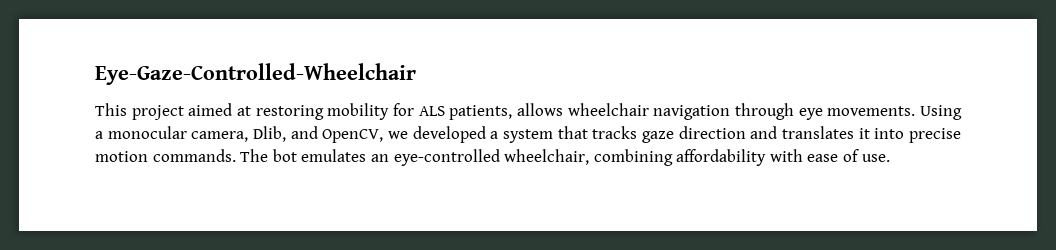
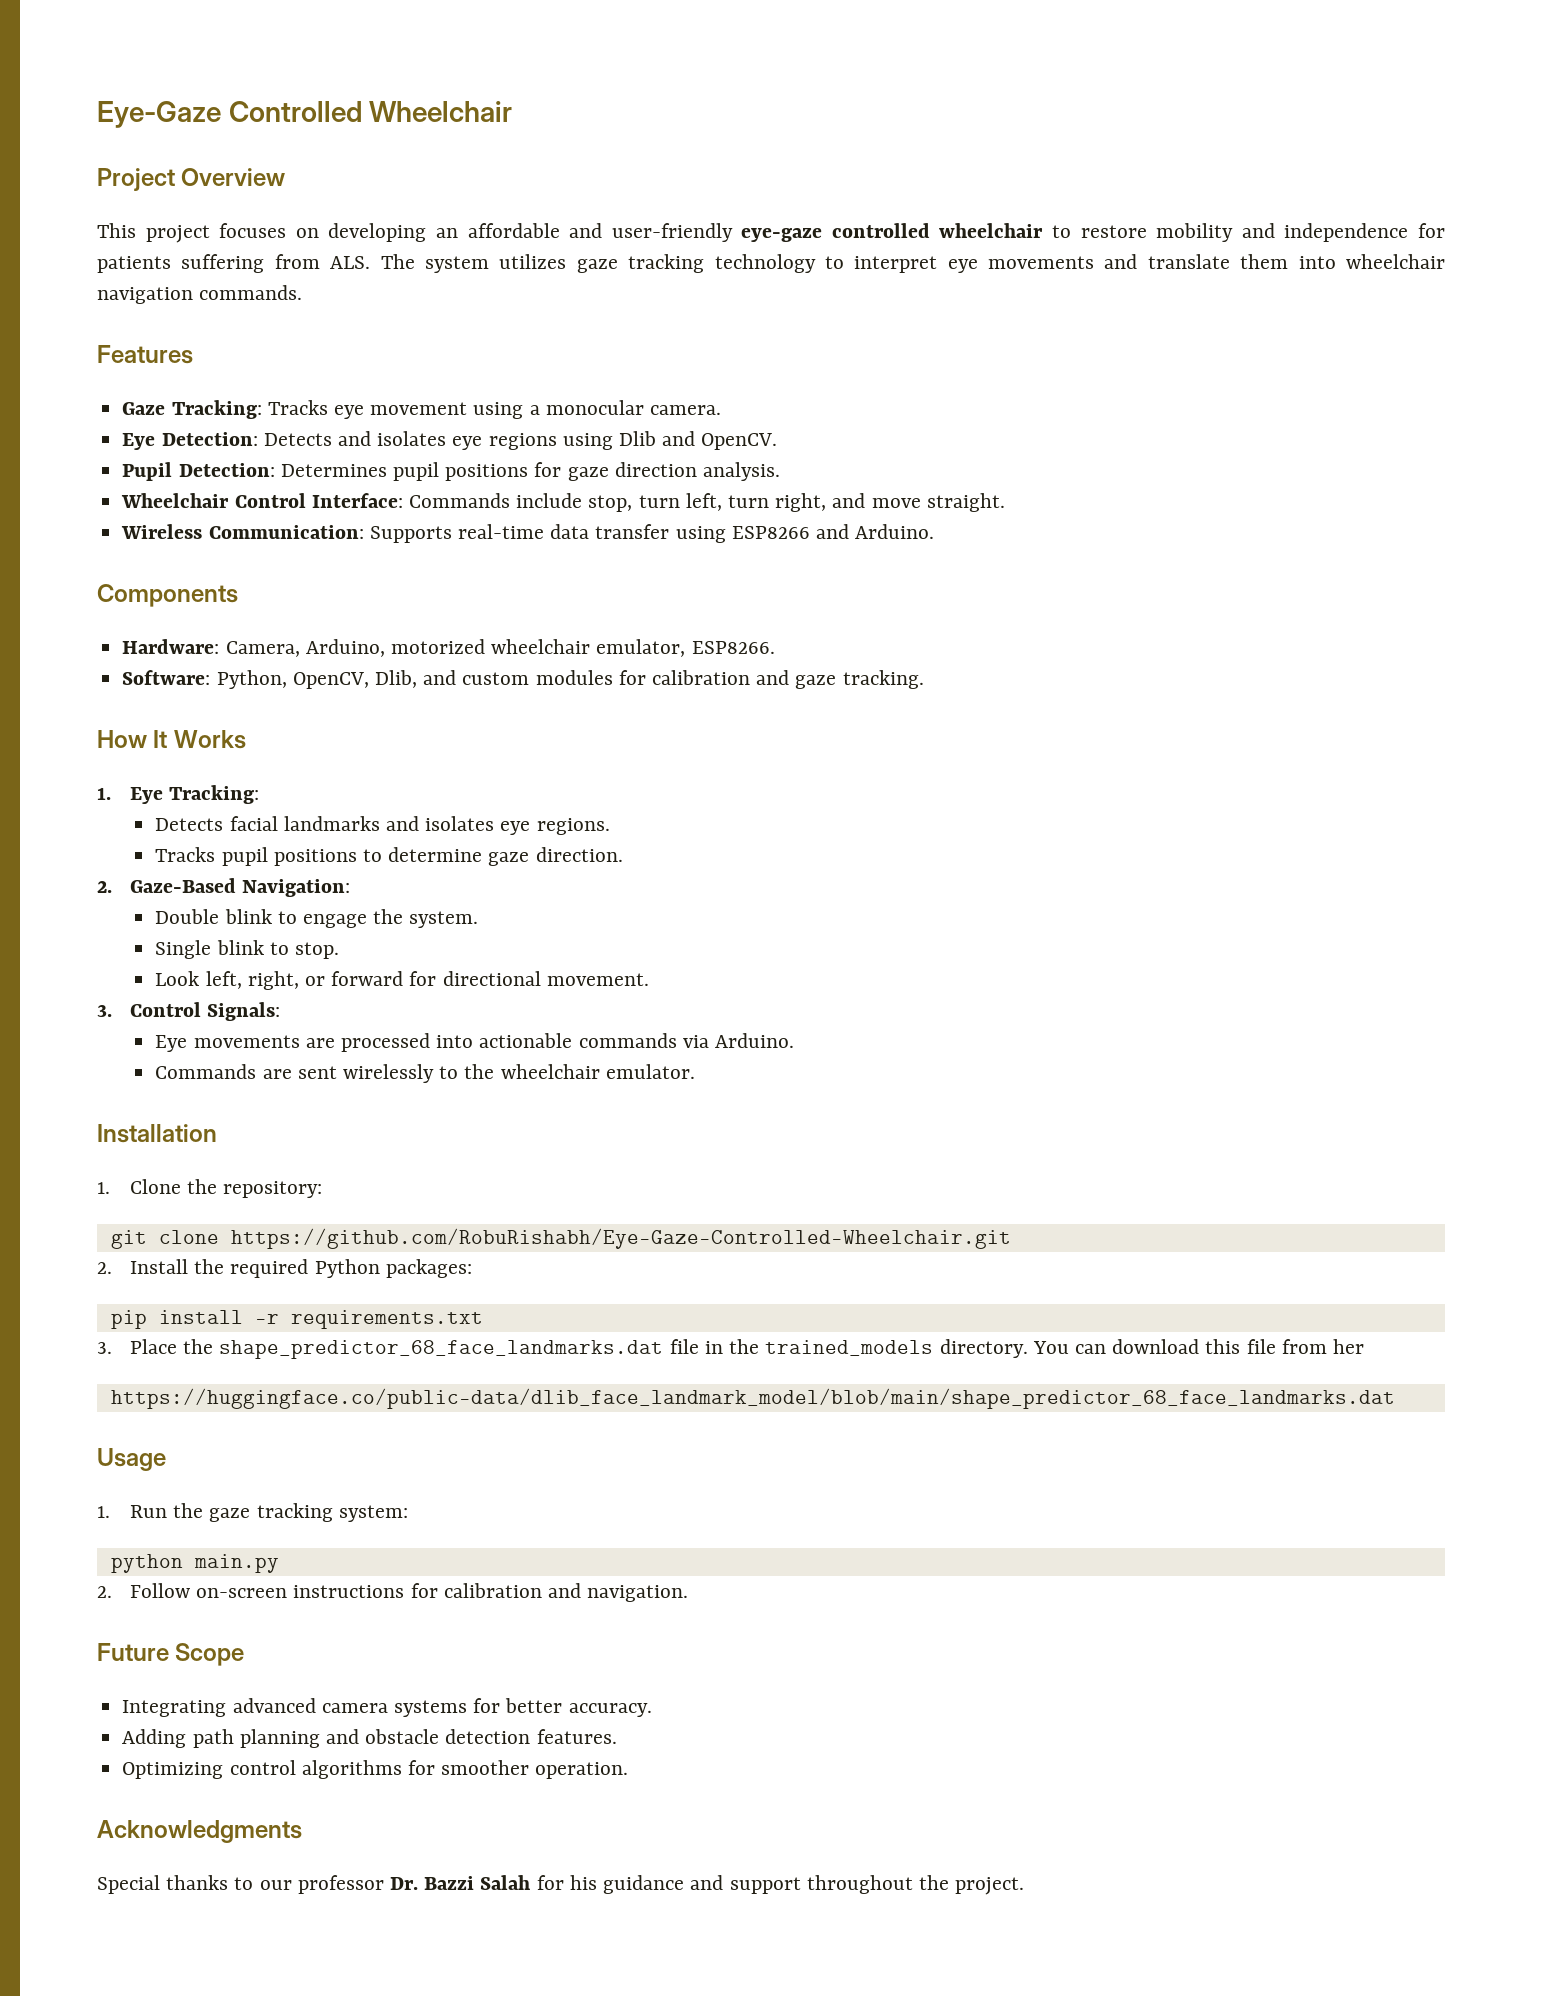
- Eye-Gaze-Controlled-Wheelchair
- This project aimed at restoring mobility for ALS patients, allows wheelchair navigation through eye movements. Using a monocular camera, Dlib, and OpenCV, we developed a system that tracks gaze direction and translates it into precise motion commands. The bot emulates an eye-controlled wheelchair, combining affordability with ease of use.
+ Eye-Gaze Controlled Wheelchair
+ Project Overview
+ This project focuses on developing an affordable and user-friendly eye-gaze controlled wheelchair to restore mobility and independence for patients suffering from ALS. The system utilizes gaze tracking technology to interpret eye movements and translate them into wheelchair navigation commands.
+ Features
+ Gaze Tracking: Tracks eye movement using a monocular camera.
+ Eye Detection: Detects and isolates eye regions using Dlib and OpenCV.
+ Pupil Detection: Determines pupil positions for gaze direction analysis.
+ Wheelchair Control Interface: Commands include stop, turn left, turn right, and move straight.
+ Wireless Communication: Supports real-time data transfer using ESP8266 and Arduino.
+ Components
+ Hardware: Camera, Arduino, motorized wheelchair emulator, ESP8266.
+ Software: Python, OpenCV, Dlib, and custom modules for calibration and gaze tracking.
+ How It Works
+ 1. Eye Tracking:
+ Detects facial landmarks and isolates eye regions.
+ Tracks pupil positions to determine gaze direction.
+ 2. Gaze-Based Navigation:
+ Double blink to engage the system.
+ Single blink to stop.
+ Look left, right, or forward for directional movement.
+ 3. Control Signals:
+ Eye movements are processed into actionable commands via Arduino.
+ Commands are sent wirelessly to the wheelchair emulator.
+ Installation
+ 1. Clone the repository:
+ git clone https://github.com/RobuRishabh/Eye-Gaze-Controlled-Wheelchair.git
+ 2. Install the required Python packages:
+ pip install -r requirements.txt
+ 3. Place the shape_predictor_68_face_landmarks.dat file in the trained_models directory. You can download this file from her
+ https://huggingface.co/public-data/dlib_face_landmark_model/blob/main/shape_predictor_68_face_landmarks.dat
+ Usage
+ 1. Run the gaze tracking system:
+ python main.py
+ 2. Follow on-screen instructions for calibration and navigation.
+ Future Scope
+ Integrating advanced camera systems for better accuracy.
+ Adding path planning and obstacle detection features.
+ Optimizing control algorithms for smoother operation.
+ Acknowledgments
+ Special thanks to our professor Dr. Bazzi Salah for his guidance and support throughout the project.

